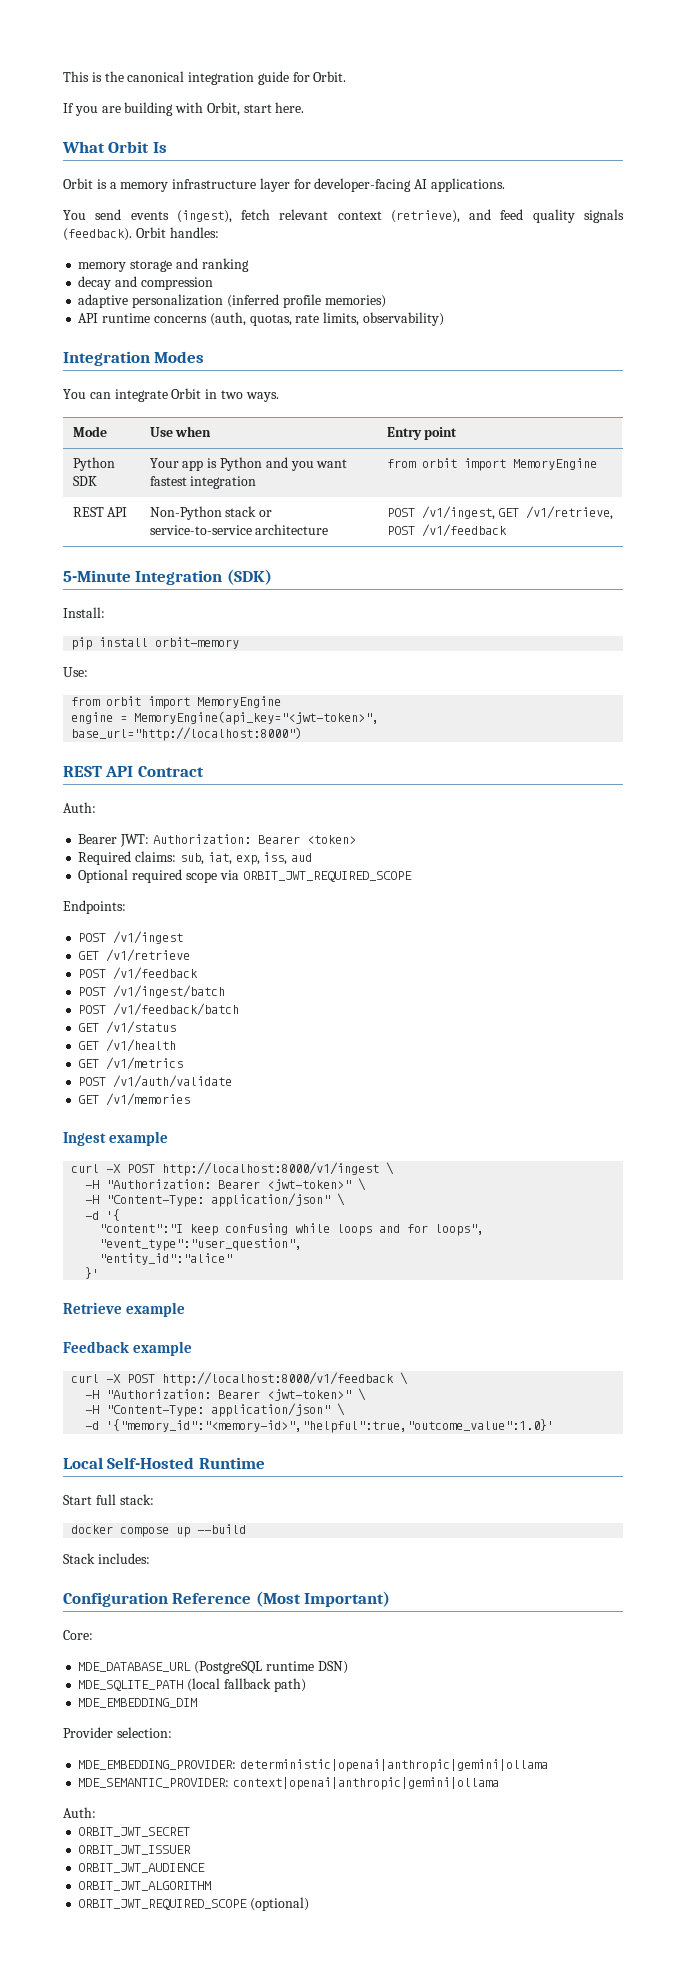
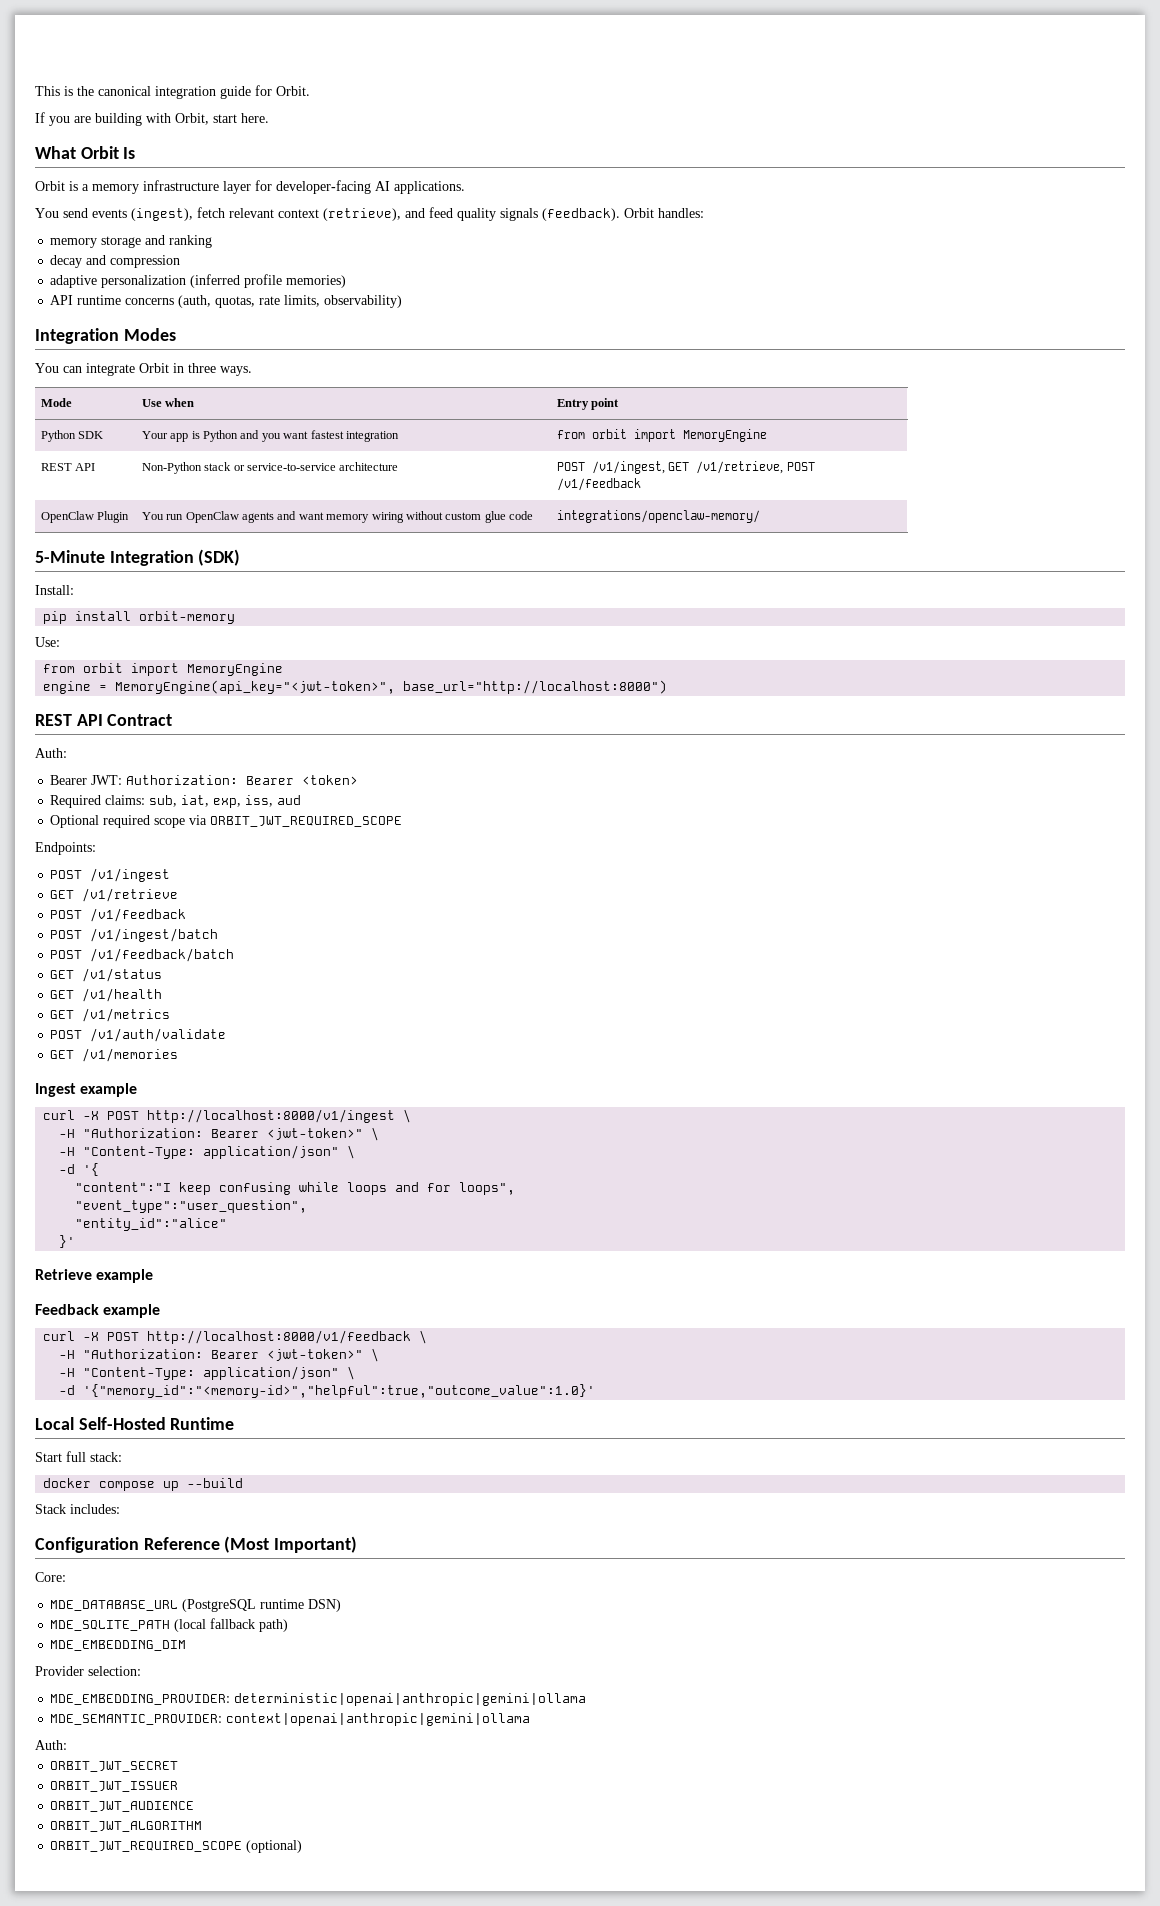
- You can integrate Orbit in two ways.
+ You can integrate Orbit in three ways.
+ OpenClaw Plugin | You run OpenClaw agents and want memory wiring without custom glue code | integrations/openclaw-memory/

